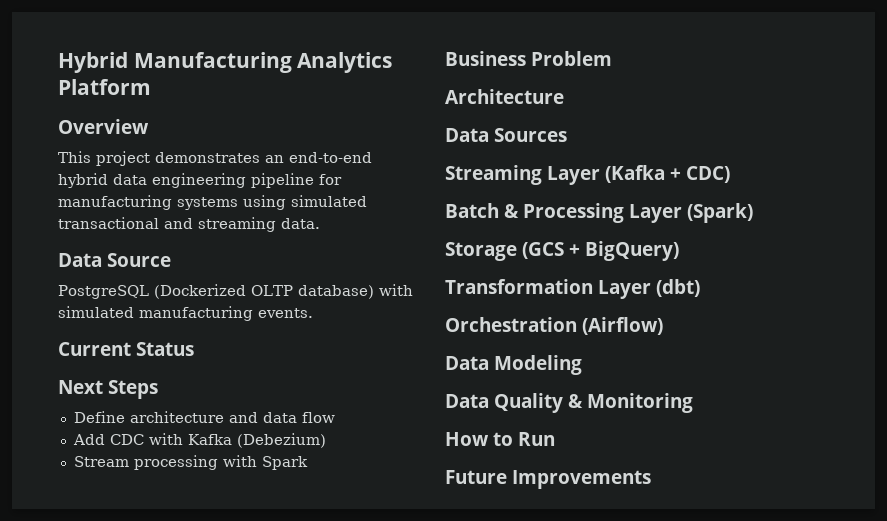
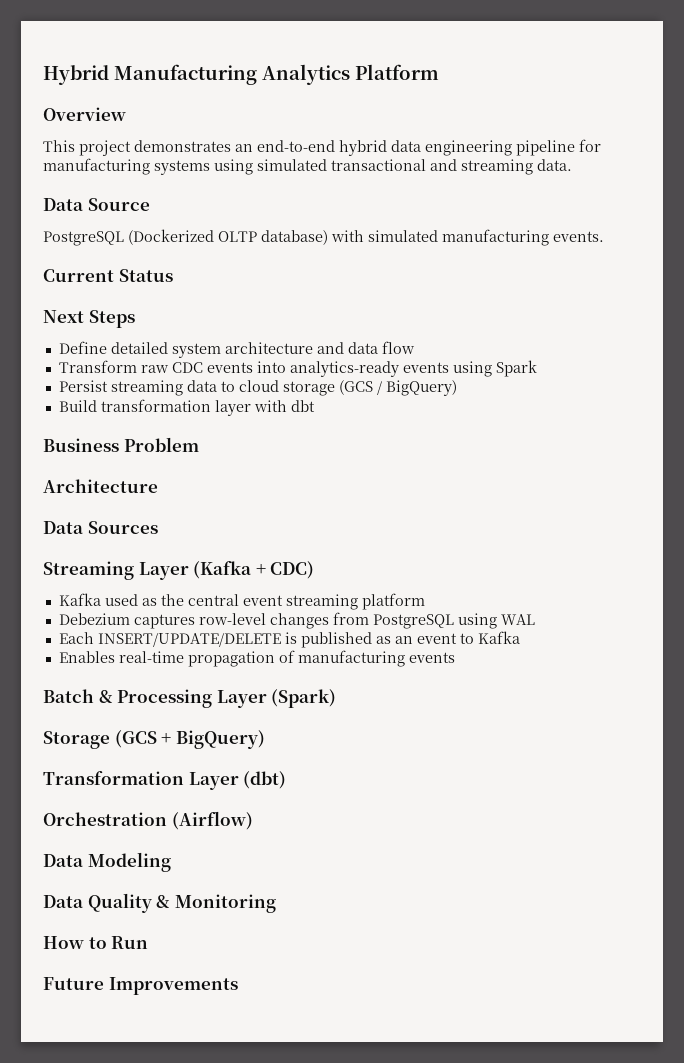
- Define architecture and data flow
+ Define detailed system architecture and data flow
- Add CDC with Kafka (Debezium)
- Stream processing with Spark
+ Transform raw CDC events into analytics-ready events using Spark
+ Persist streaming data to cloud storage (GCS / BigQuery)
+ Build transformation layer with dbt
+ Kafka used as the central event streaming platform
+ Debezium captures row-level changes from PostgreSQL using WAL
+ Each INSERT/UPDATE/DELETE is published as an event to Kafka
+ Enables real-time propagation of manufacturing events

